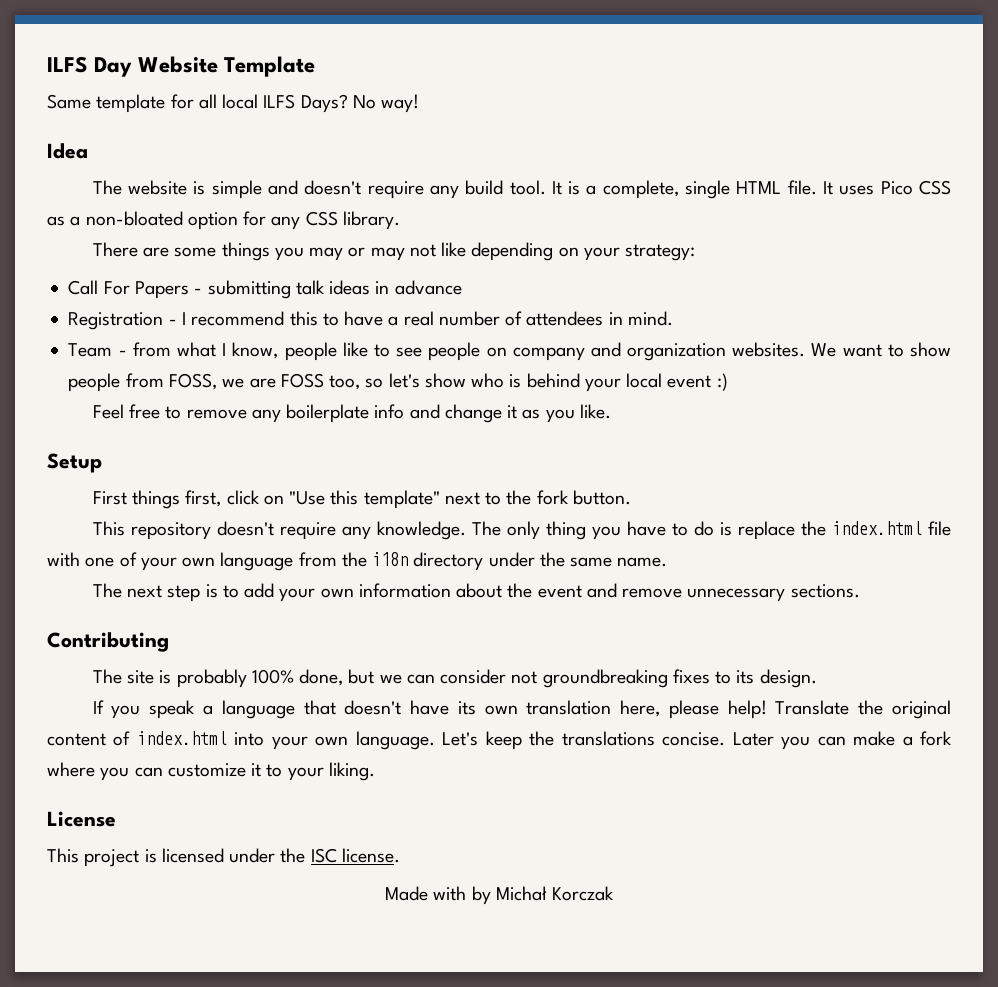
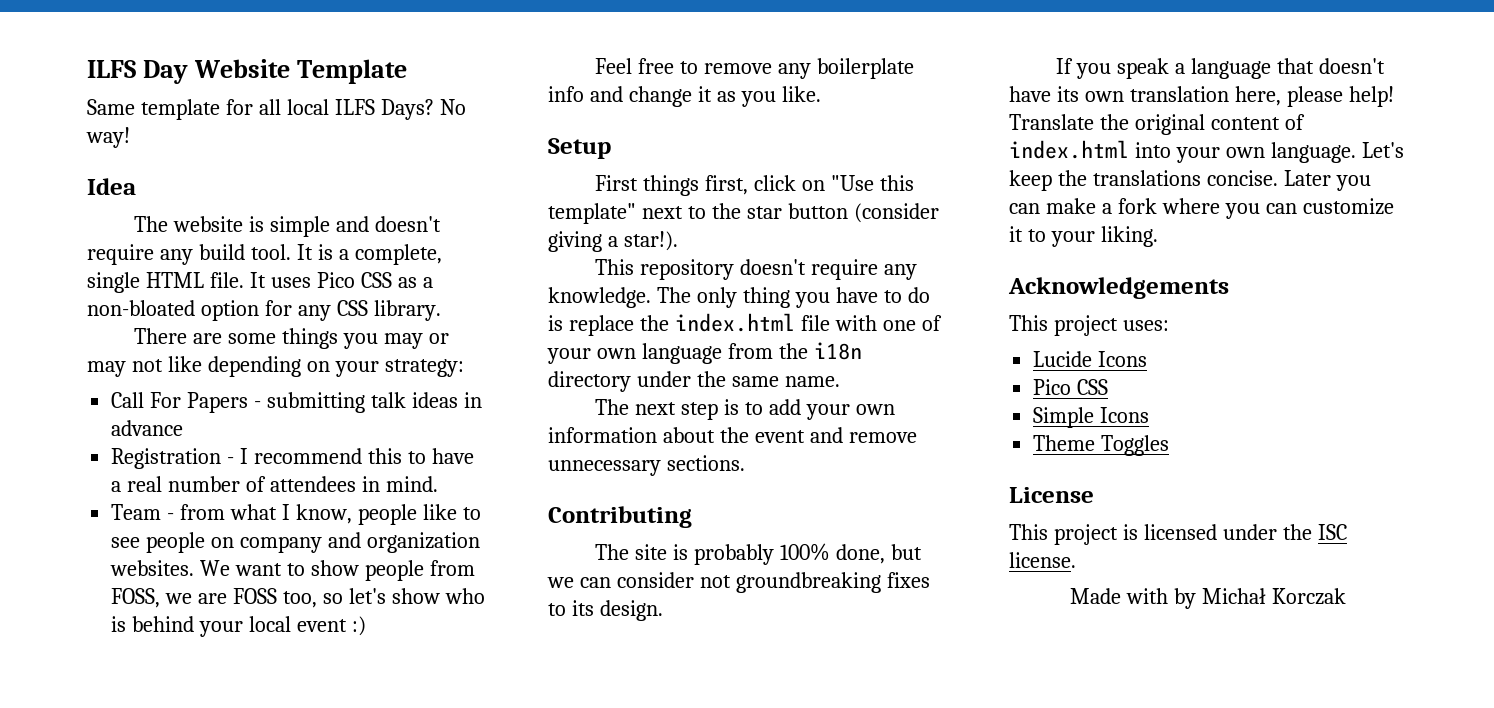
- First things first, click on "Use this template" next to the fork button.
+ First things first, click on "Use this template" next to the star button (consider giving a star!).
+ Acknowledgements
+ This project uses:
+ Lucide Icons
+ Pico CSS
+ Simple Icons
+ Theme Toggles

